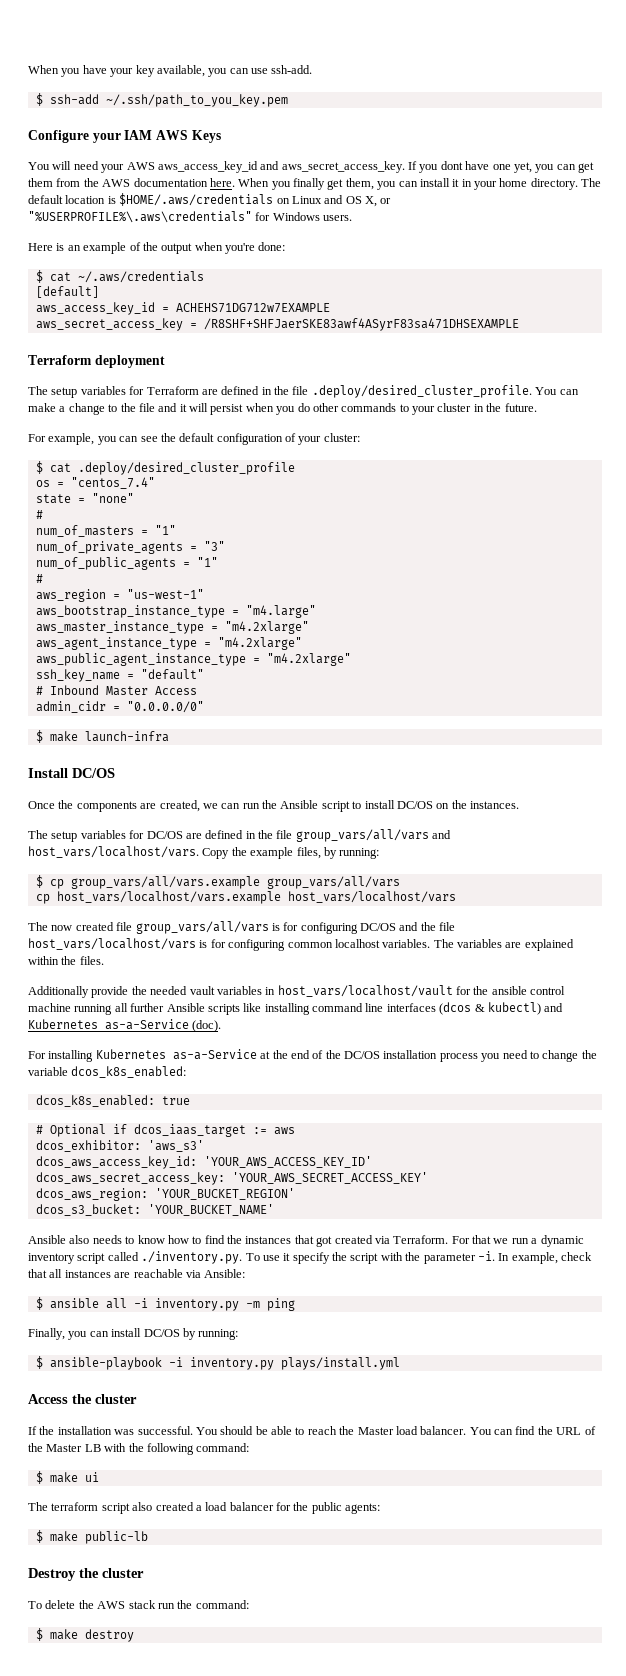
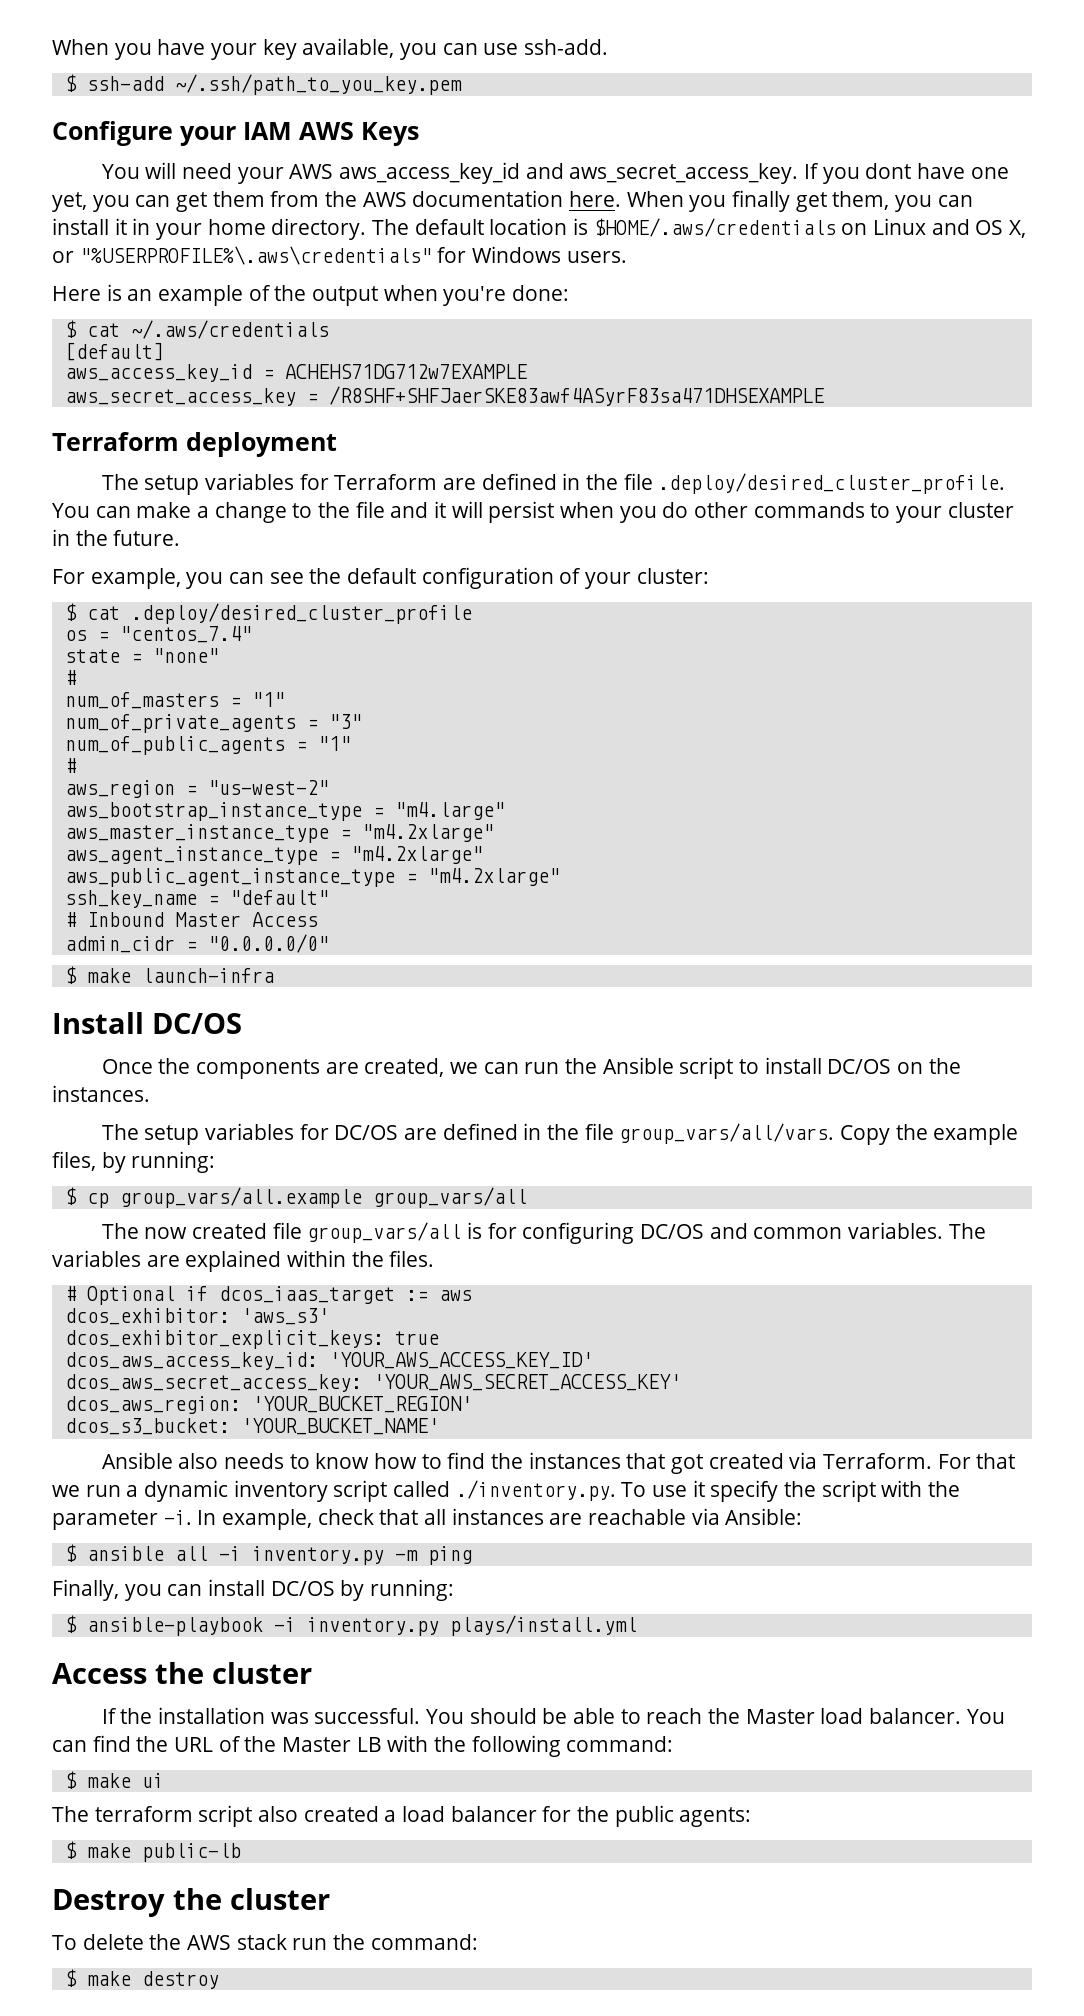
- aws_region = "us-west-1"
+ aws_region = "us-west-2"
- The setup variables for DC/OS are defined in the file group_vars/all/vars and host_vars/localhost/vars.
+ The setup variables for DC/OS are defined in the file group_vars/all/vars.
- $ cp group_vars/all/vars.example group_vars/all/vars
- cp host_vars/localhost/vars.example host_vars/localhost/vars
+ $ cp group_vars/all.example group_vars/all
- The now created file group_vars/all/vars is for configuring DC/OS and the file host_vars/localhost/vars is for configuring common localhost variables.
+ The now created file group_vars/all is for configuring DC/OS and common variables.
- Additionally provide the needed vault variables in host_vars/localhost/vault for the ansible control machine running all further Ansible scripts like installing command line interfaces (dcos & kubectl) and Kubernetes as-a-Service (doc).
- For installing Kubernetes as-a-Service at the end of the DC/OS installation process you need to change the variable dcos_k8s_enabled:
- dcos_k8s_enabled: true
+ dcos_exhibitor_explicit_keys: true

